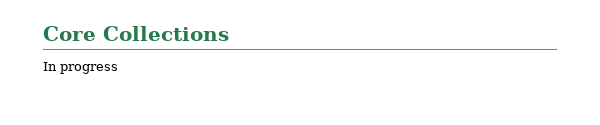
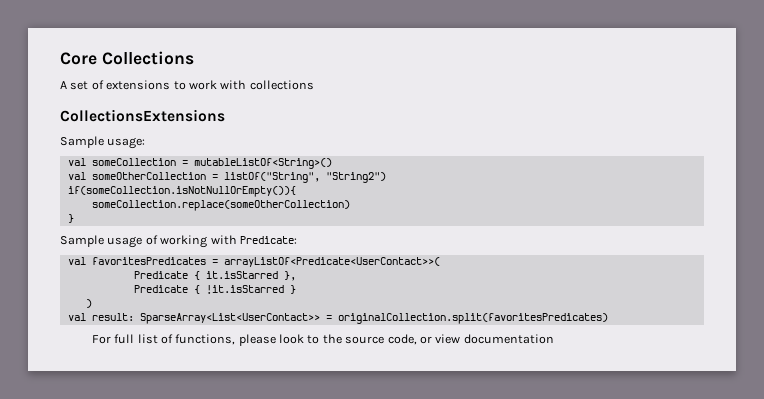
- In progress
+ A set of extensions to work with collections
+ CollectionsExtensions
+ Sample usage:
+ val someCollection = mutableListOf<String>()
+ val someOtherCollection = listOf("String", "String2")
+ if(someCollection.isNotNullOrEmpty()){
+ someCollection.replace(someOtherCollection)
+ }
+ Sample usage of working with Predicate:
+ val favoritesPredicates = arrayListOf<Predicate<UserContact>>(
+ Predicate { it.isStarred },
+ Predicate { !it.isStarred }
+ )
+ val result: SparseArray<List<UserContact>> = originalCollection.split(favoritesPredicates)
+ For full list of functions, please look to the source code, or view documentation

